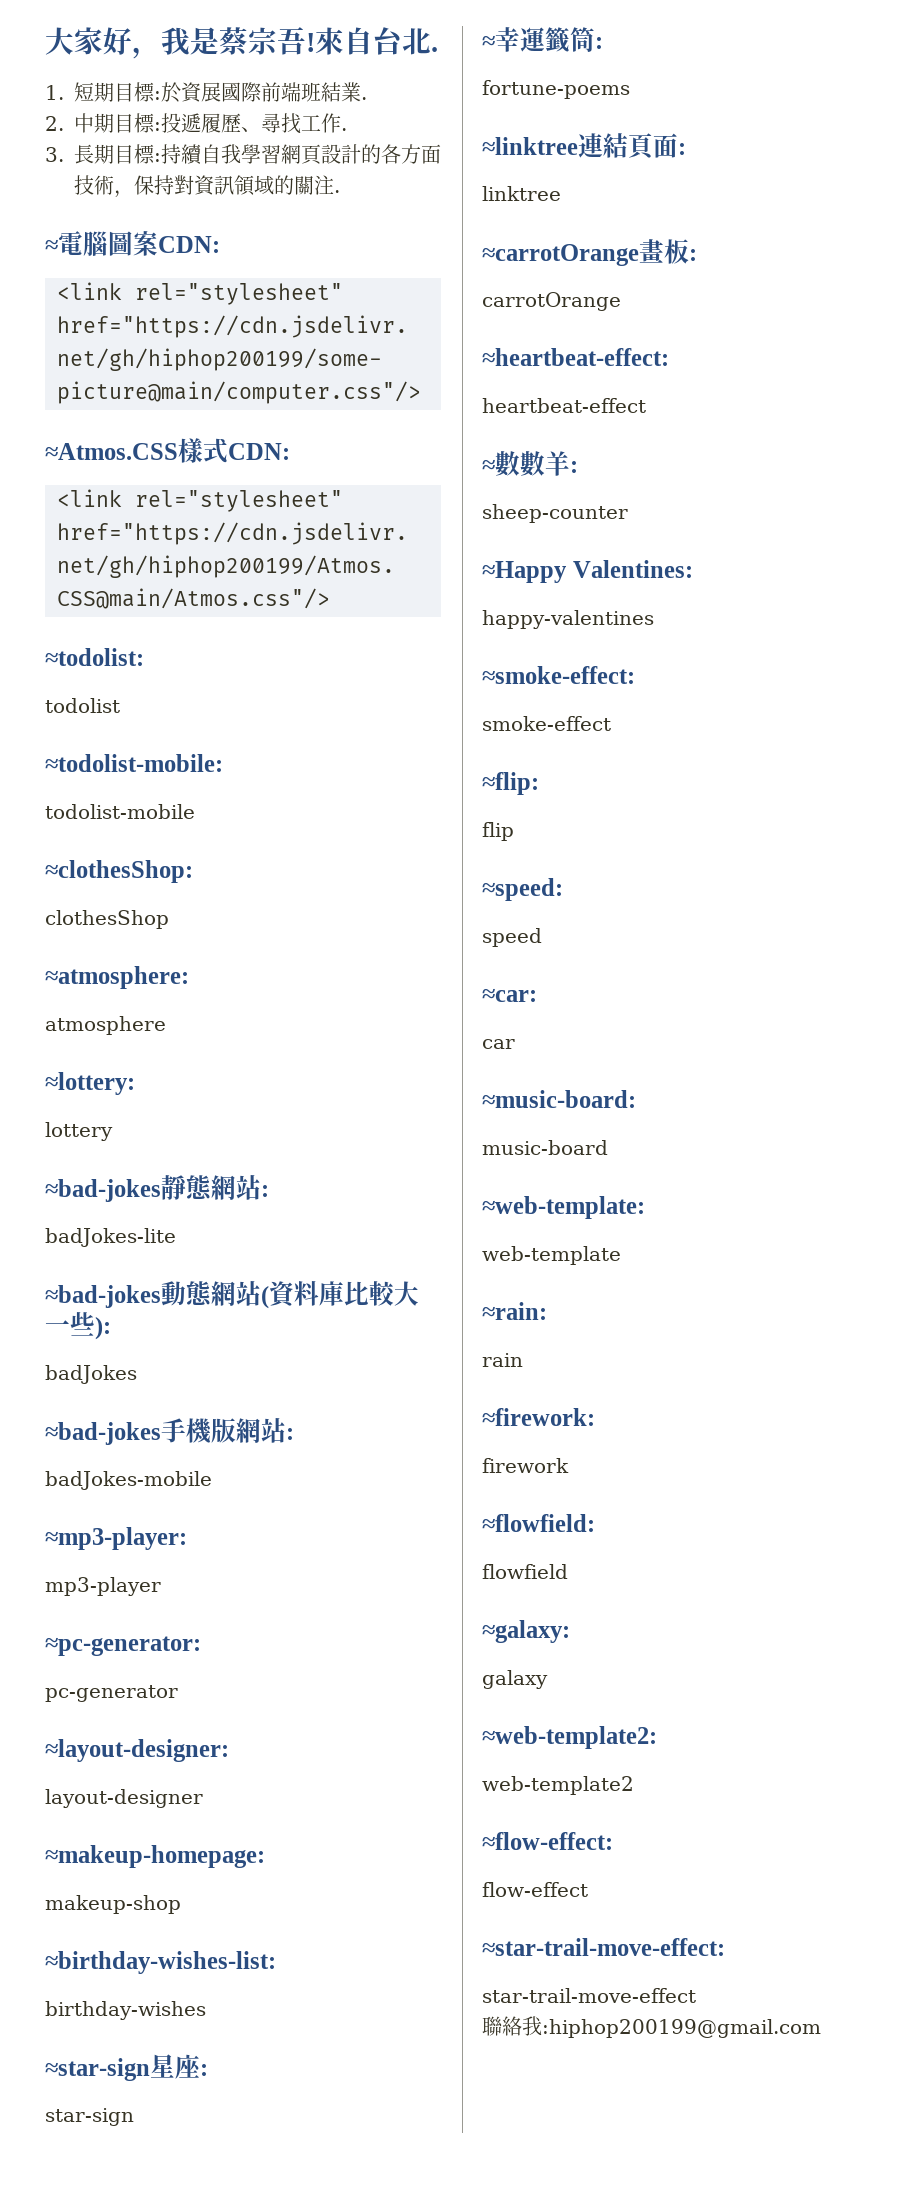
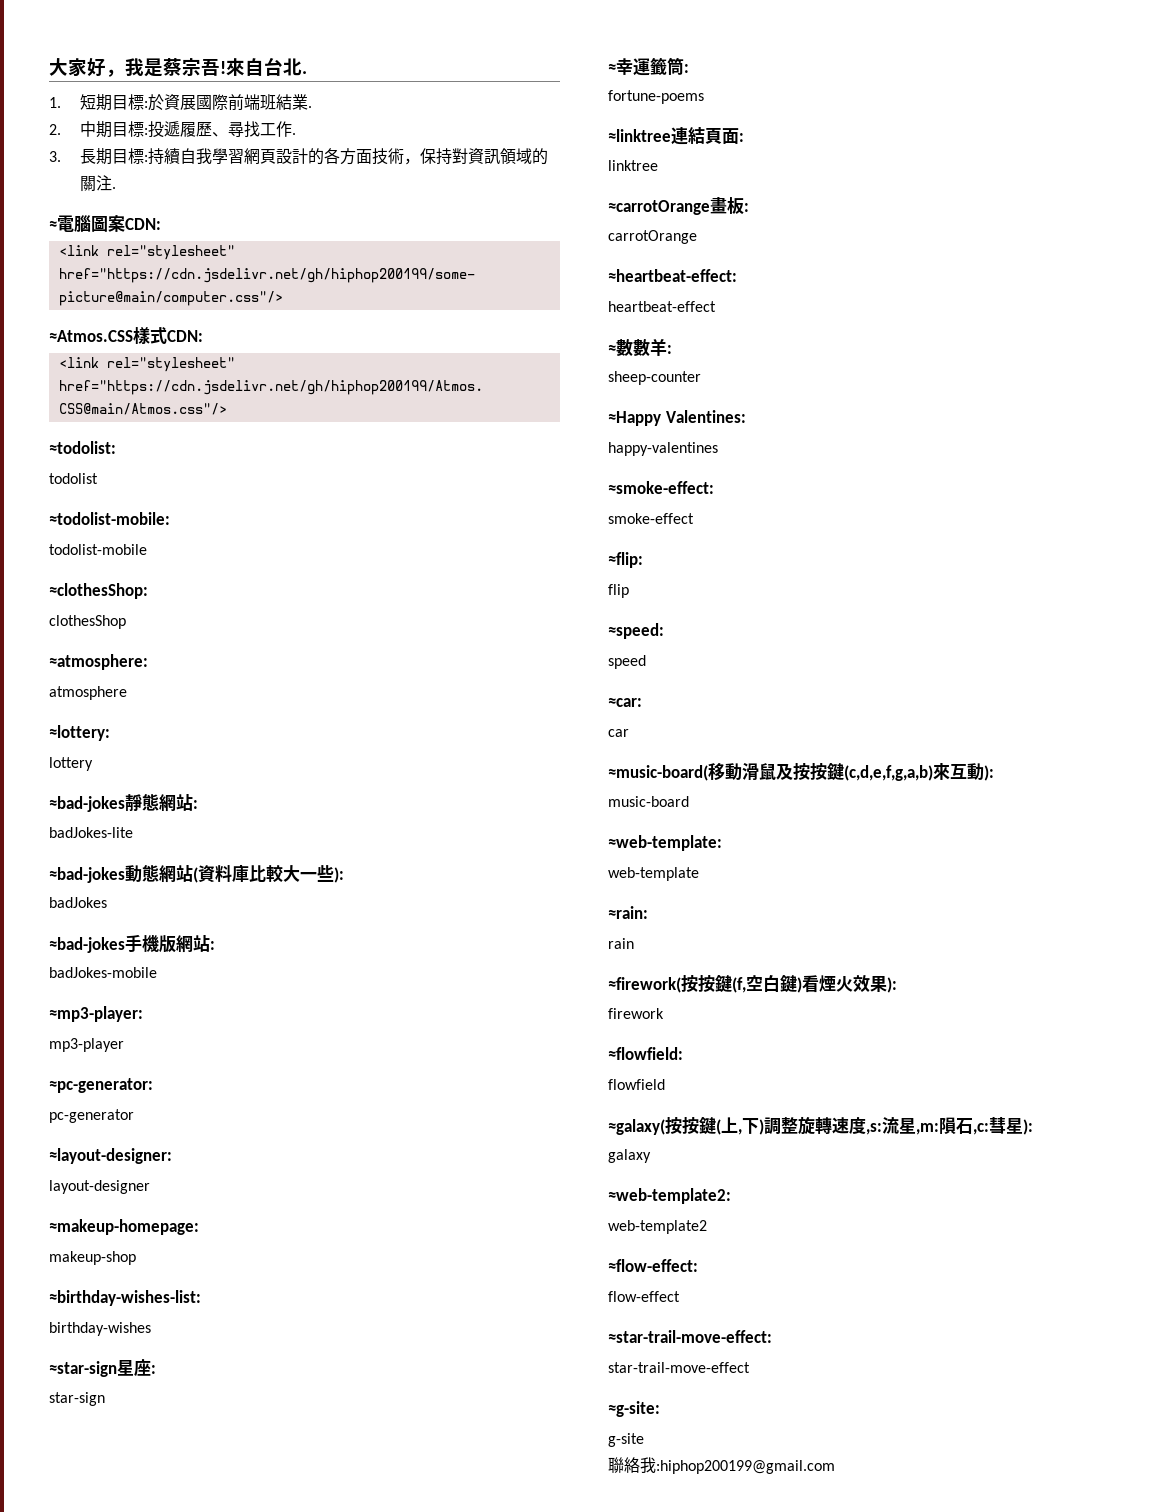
- ≈music-board:
+ ≈music-board(移動滑鼠及按按鍵(c,d,e,f,g,a,b)來互動):
- ≈firework:
+ ≈firework(按按鍵(f,空白鍵)看煙火效果):
  firework
  ≈flowfield:
  flowfield
- ≈galaxy:
+ ≈galaxy(按按鍵(上,下)調整旋轉速度,s:流星,m:隕石,c:彗星):
+ ≈g-site:
+ g-site

